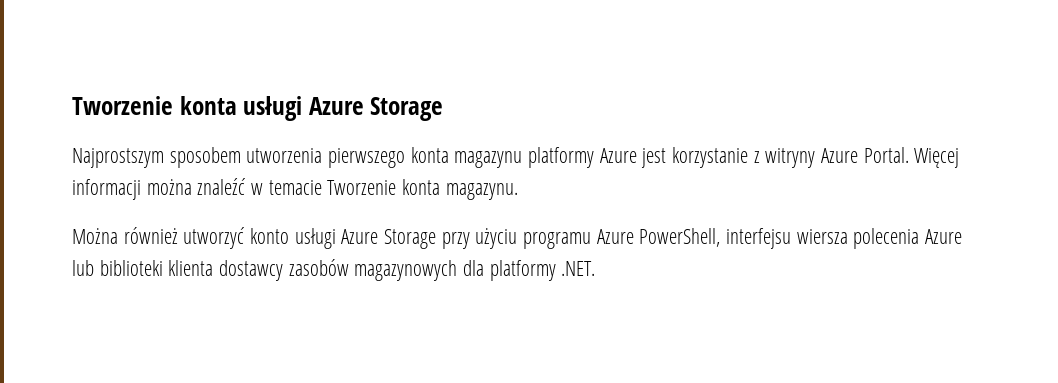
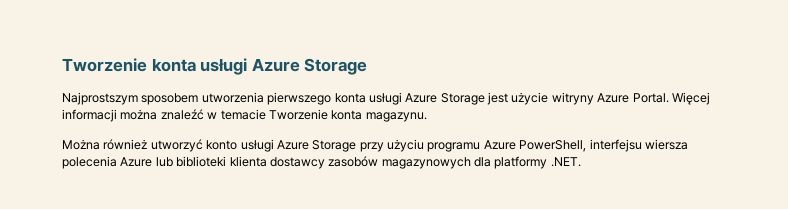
- Najprostszym sposobem utworzenia pierwszego konta magazynu platformy Azure jest korzystanie z witryny Azure Portal.
+ Najprostszym sposobem utworzenia pierwszego konta usługi Azure Storage jest użycie witryny Azure Portal.

